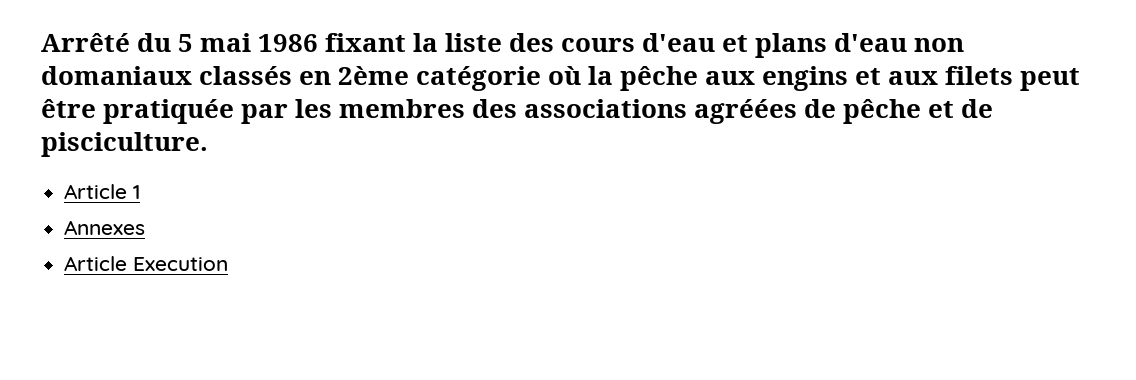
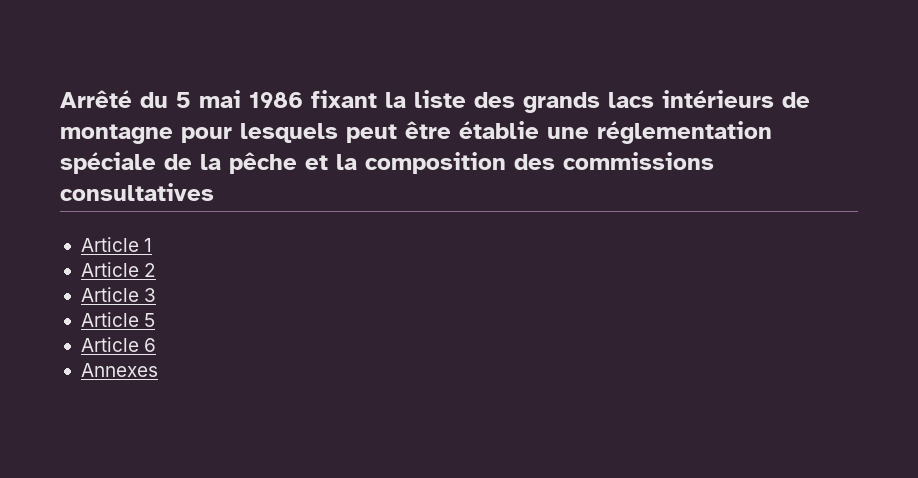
- Arrêté du 5 mai 1986 fixant la liste des cours d'eau et plans d'eau non domaniaux classés en 2ème catégorie où la pêche aux engins et aux filets peut être pratiquée par les membres des associations agréées de pêche et de pisciculture.
+ Arrêté du 5 mai 1986 fixant la liste des grands lacs intérieurs de montagne pour lesquels peut être établie une réglementation spéciale de la pêche et la composition des commissions consultatives
+ Article 2
+ Article 3
+ Article 5
+ Article 6
  Annexes
- Article Execution

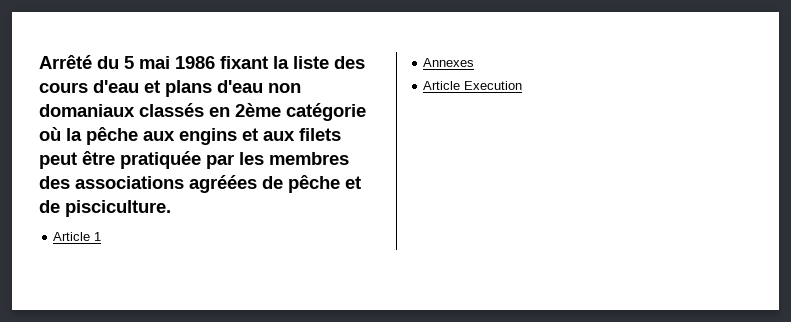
- Arrêté du 5 mai 1986 fixant la liste des grands lacs intérieurs de montagne pour lesquels peut être établie une réglementation spéciale de la pêche et la composition des commissions consultatives
+ Arrêté du 5 mai 1986 fixant la liste des cours d'eau et plans d'eau non domaniaux classés en 2ème catégorie où la pêche aux engins et aux filets peut être pratiquée par les membres des associations agréées de pêche et de pisciculture.
- Article 2
- Article 3
- Article 5
- Article 6
  Annexes
+ Article Execution

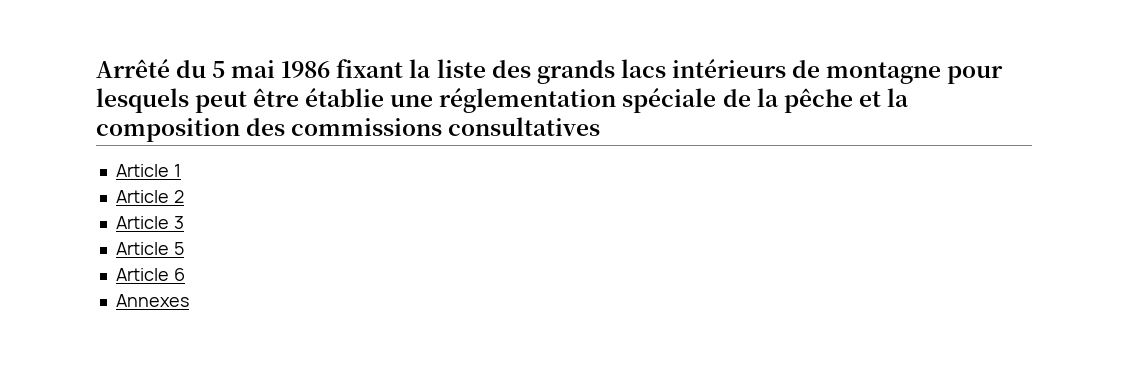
- Arrêté du 5 mai 1986 fixant la liste des cours d'eau et plans d'eau non domaniaux classés en 2ème catégorie où la pêche aux engins et aux filets peut être pratiquée par les membres des associations agréées de pêche et de pisciculture.
+ Arrêté du 5 mai 1986 fixant la liste des grands lacs intérieurs de montagne pour lesquels peut être établie une réglementation spéciale de la pêche et la composition des commissions consultatives
+ Article 2
+ Article 3
+ Article 5
+ Article 6
  Annexes
- Article Execution

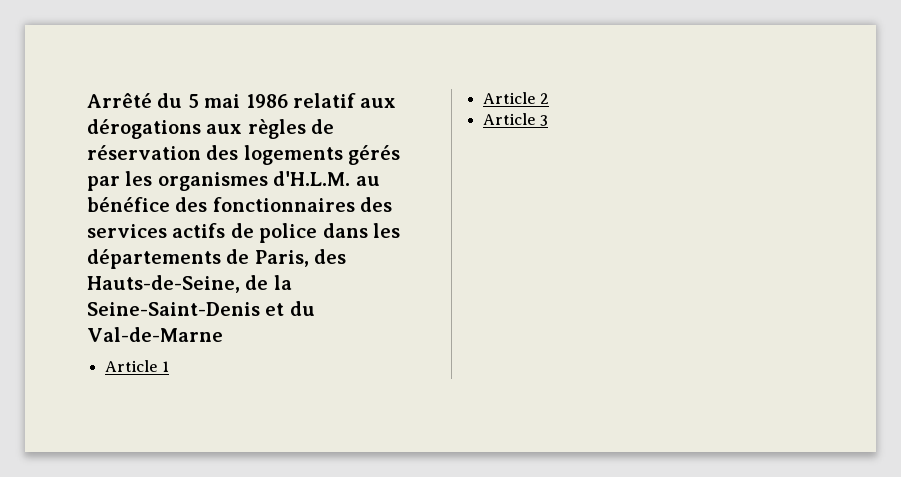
- Arrêté du 5 mai 1986 fixant la liste des grands lacs intérieurs de montagne pour lesquels peut être établie une réglementation spéciale de la pêche et la composition des commissions consultatives
+ Arrêté du 5 mai 1986 relatif aux dérogations aux règles de réservation des logements gérés par les organismes d'H.L.M. au bénéfice des fonctionnaires des services actifs de police dans les départements de Paris, des Hauts-de-Seine, de la Seine-Saint-Denis et du Val-de-Marne
- Article 5
- Article 6
- Annexes

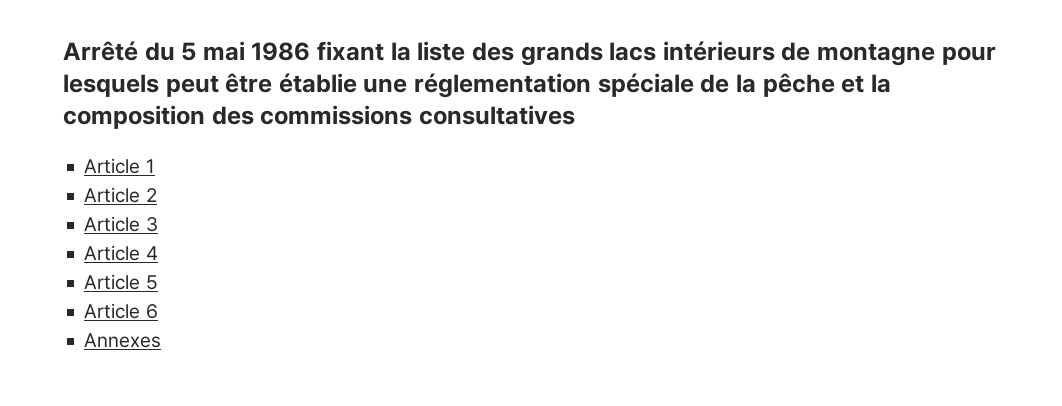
- Arrêté du 5 mai 1986 relatif aux dérogations aux règles de réservation des logements gérés par les organismes d'H.L.M. au bénéfice des fonctionnaires des services actifs de police dans les départements de Paris, des Hauts-de-Seine, de la Seine-Saint-Denis et du Val-de-Marne
+ Arrêté du 5 mai 1986 fixant la liste des grands lacs intérieurs de montagne pour lesquels peut être établie une réglementation spéciale de la pêche et la composition des commissions consultatives
+ Article 4
+ Article 5
+ Article 6
+ Annexes

